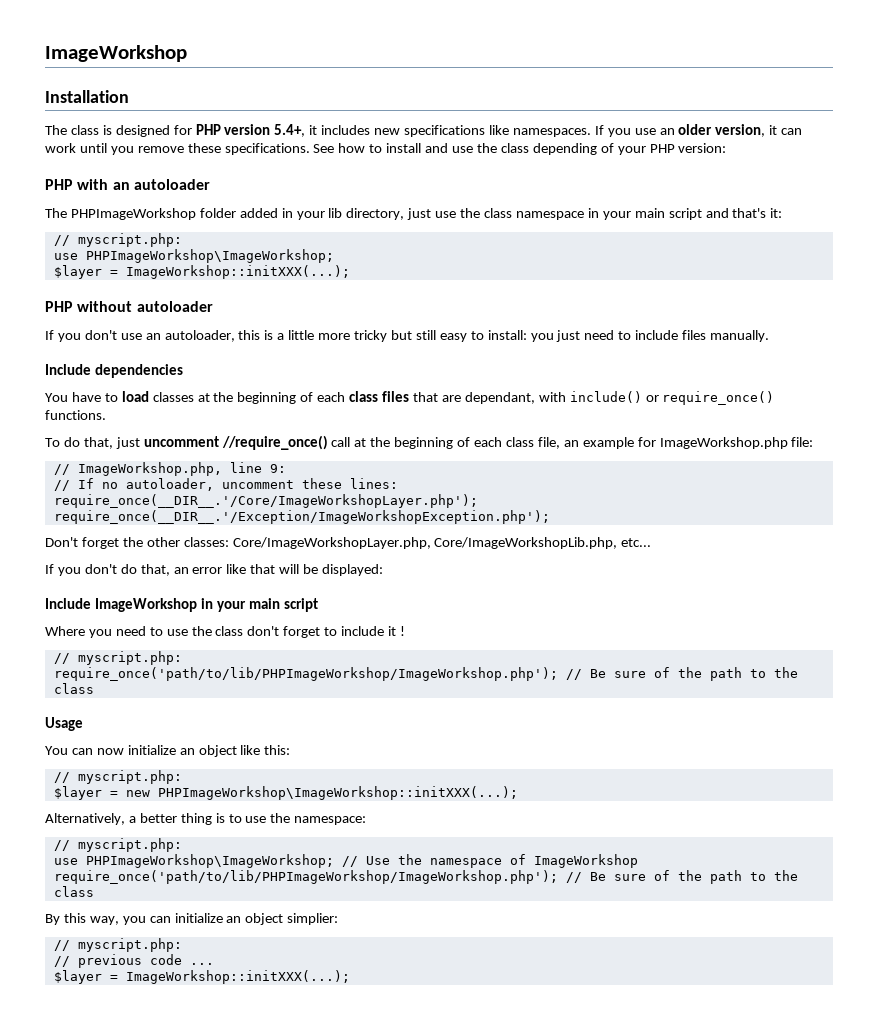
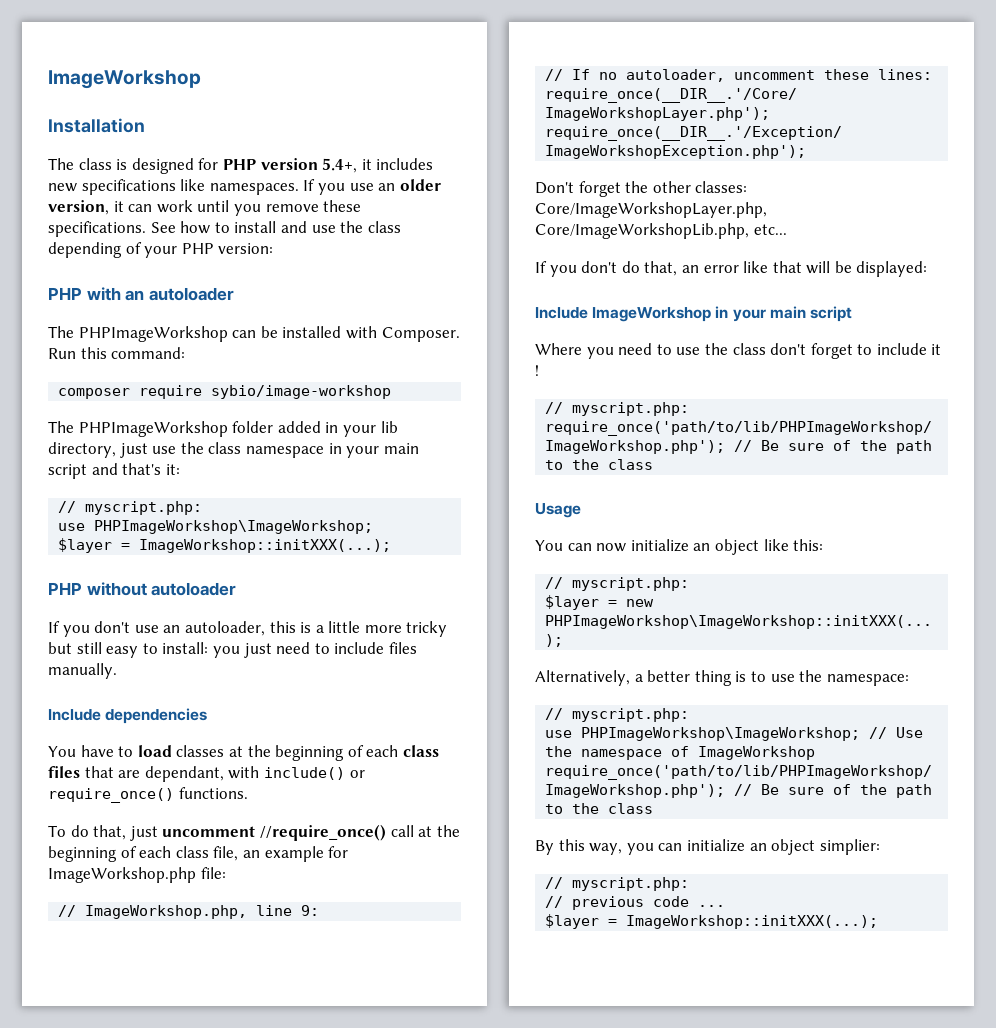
+ The PHPImageWorkshop can be installed with Composer. Run this command:
+ composer require sybio/image-workshop

